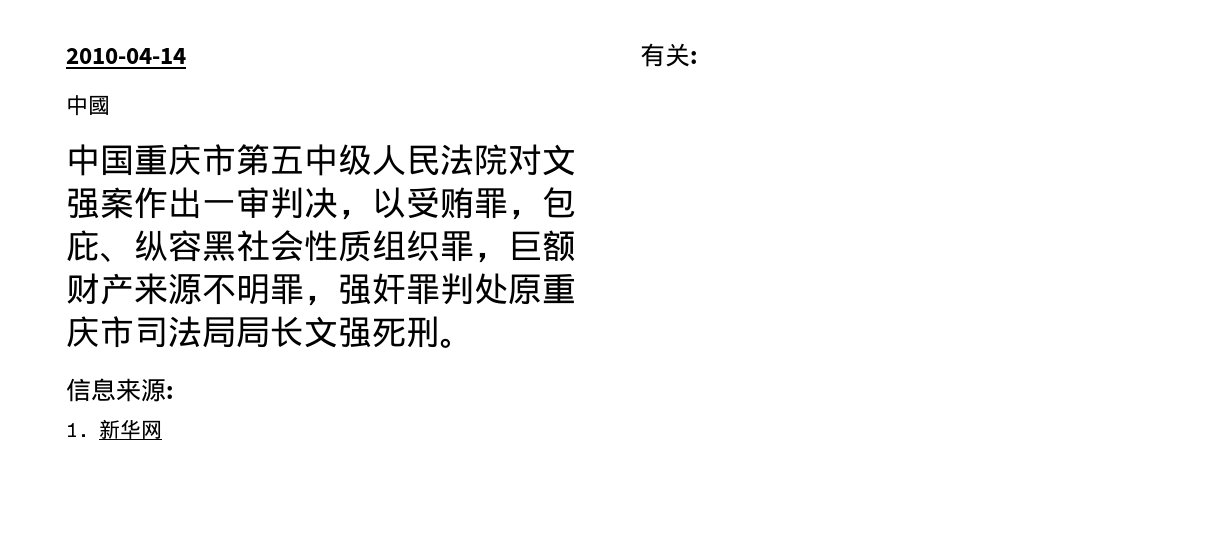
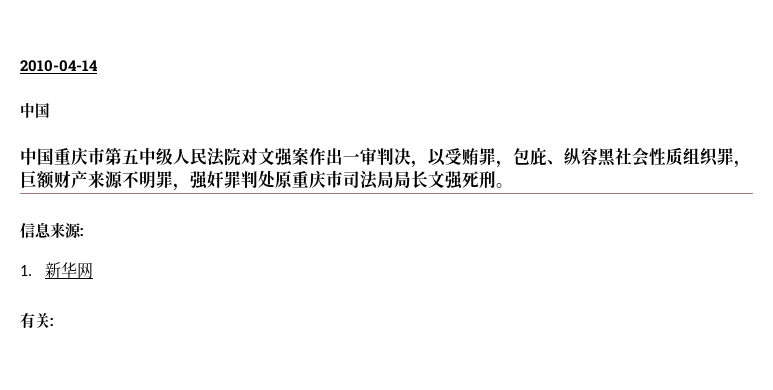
  2010-04-14
- 中國
+ 中国

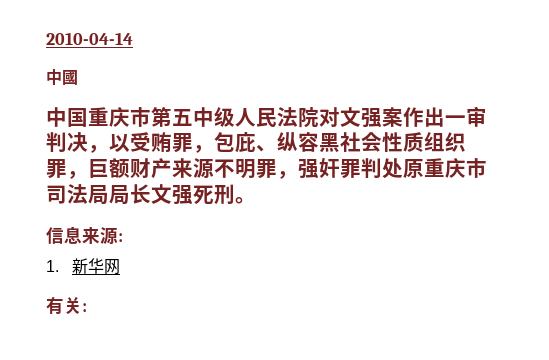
  2010-04-14
- 中国
+ 中國

